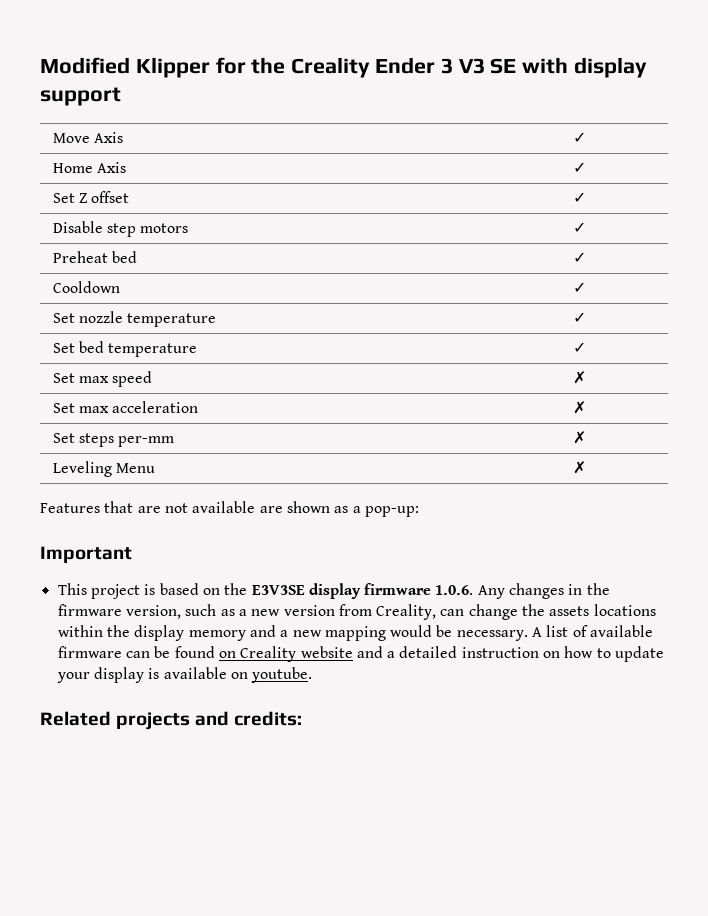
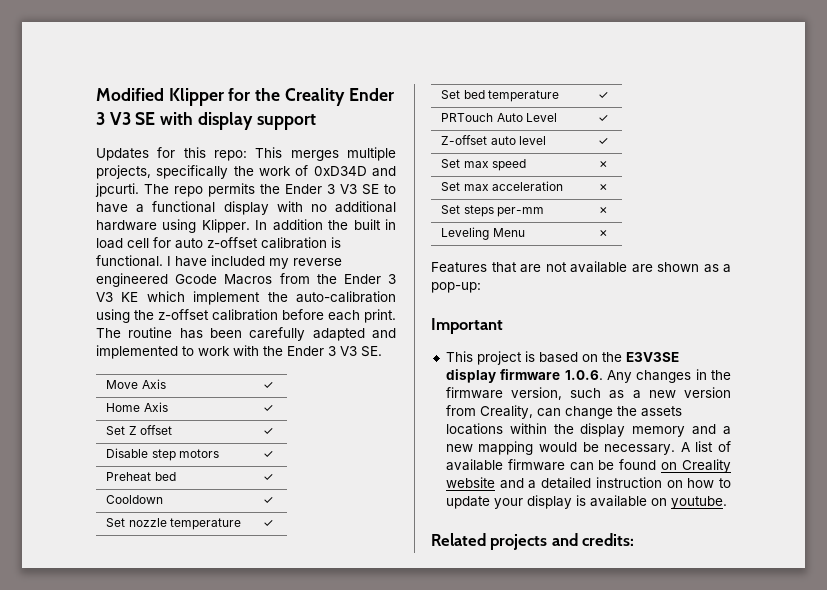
+ Updates for this repo: This merges multiple projects, specifically the work of 0xD34D and jpcurti. The repo permits the Ender 3 V3 SE to have a functional display with no additional hardware using Klipper. In addition the built in load cell for auto z-offset calibration is functional. I have included my reverse engineered Gcode Macros from the Ender 3 V3 KE which implement the auto-calibration using the z-offset calibration before each print. The routine has been carefully adapted and implemented to work with the Ender 3 V3 SE.
+ PRTouch Auto Level | ✓
+ Z-offset auto level | ✓

